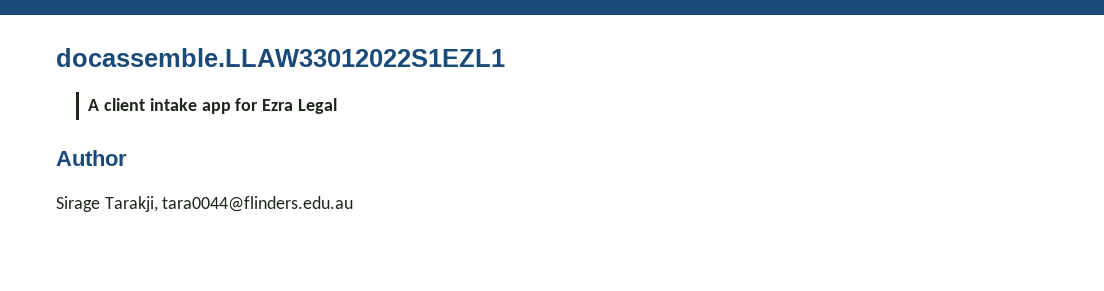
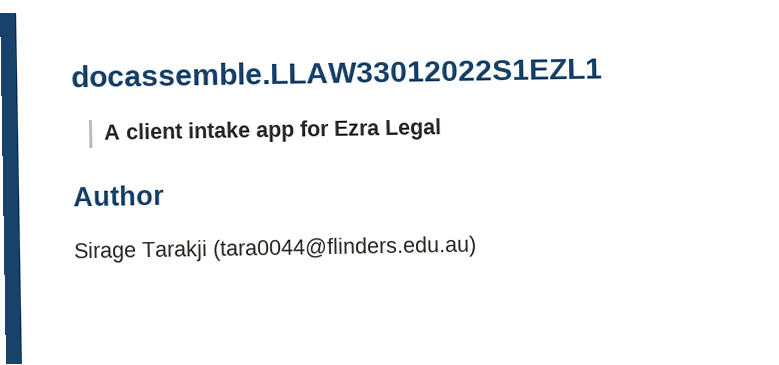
- Sirage Tarakji, tara0044@flinders.edu.au
+ Sirage Tarakji (tara0044@flinders.edu.au)

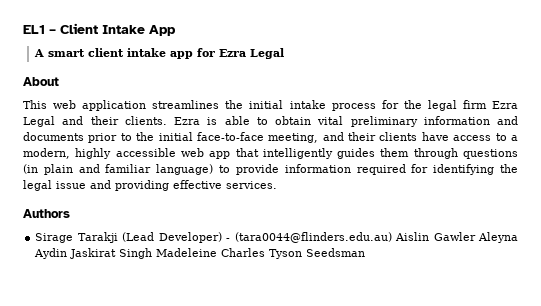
- docassemble.LLAW33012022S1EZL1
+ EL1 – Client Intake App
- A client intake app for Ezra Legal
+ A smart client intake app for Ezra Legal
- Author
- Sirage Tarakji (tara0044@flinders.edu.au)
+ About
+ This web application streamlines the initial intake process for the legal firm Ezra Legal and their clients. Ezra is able to obtain vital preliminary information and documents prior to the initial face-to-face meeting, and their clients have access to a modern, highly accessible web app that intelligently guides them through questions (in plain and familiar language) to provide information required for identifying the legal issue and providing effective services.
+ Authors
+ Sirage Tarakji (Lead Developer) - (tara0044@flinders.edu.au) Aislin Gawler Aleyna Aydin Jaskirat Singh Madeleine Charles Tyson Seedsman

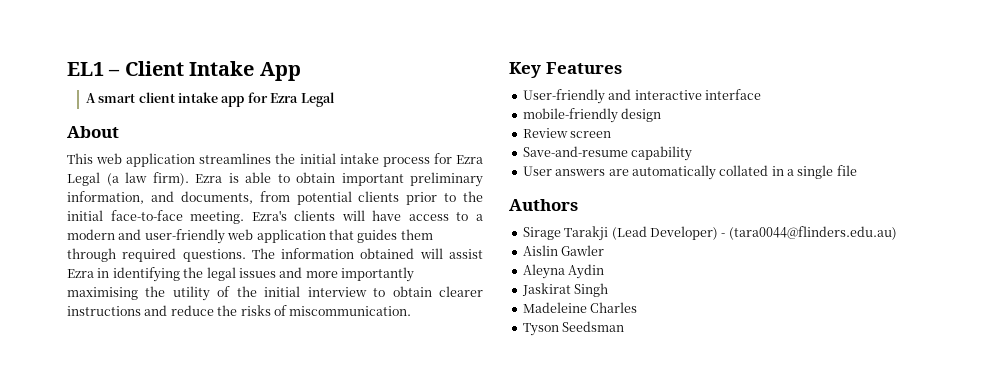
- This web application streamlines the initial intake process for the legal firm Ezra Legal and their clients.
+ This web application streamlines the initial intake process for Ezra Legal (a law firm).
- Ezra is able to obtain vital preliminary information and documents prior to the initial face-to-face meeting, and their clients have access to a modern, highly accessible web app that intelligently guides them through questions (in plain and familiar language) to provide information required for identifying the legal issue and providing effective services.
+ Ezra is able to obtain important preliminary information, and documents, from potential clients prior to the initial face-to-face meeting. Ezra's clients will have access to a modern and user-friendly web application that guides them through required questions. The information obtained will assist Ezra in identifying the legal issues and more importantly maximising the utility of the initial interview to obtain clearer instructions and reduce the risks of miscommunication.
+ Key Features
+ User-friendly and interactive interface
+ mobile-friendly design
+ Review screen
+ Save-and-resume capability
+ User answers are automatically collated in a single file
- Sirage Tarakji (Lead Developer) - (tara0044@flinders.edu.au) Aislin Gawler Aleyna Aydin Jaskirat Singh Madeleine Charles Tyson Seedsman
+ Sirage Tarakji (Lead Developer) - (tara0044@flinders.edu.au)
+ Aislin Gawler
+ Aleyna Aydin
+ Jaskirat Singh
+ Madeleine Charles
+ Tyson Seedsman

